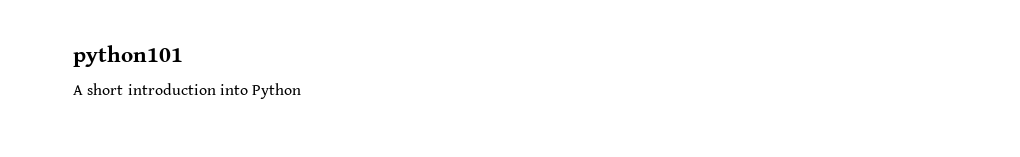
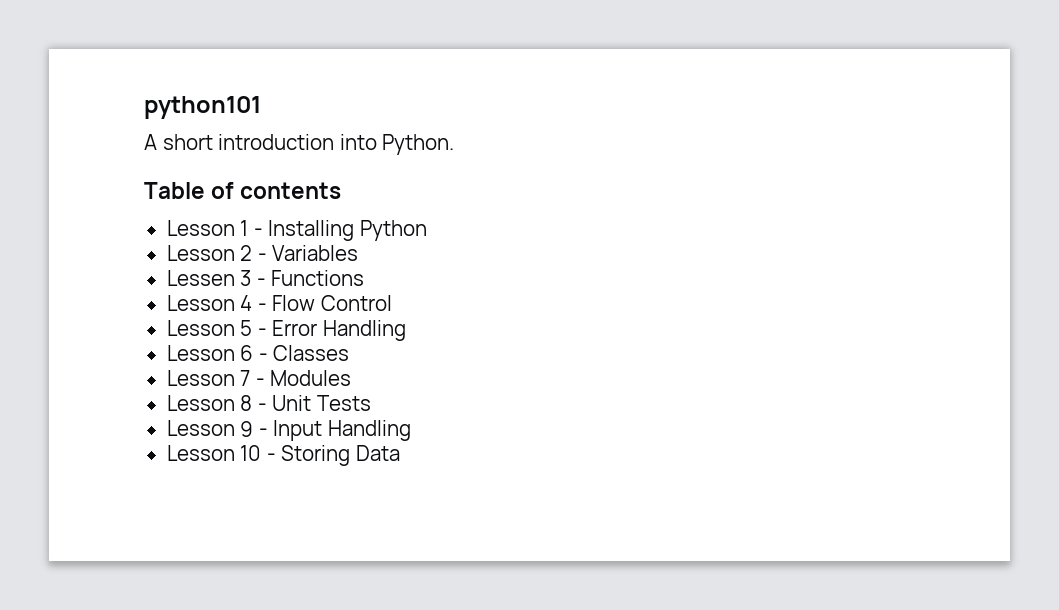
- A short introduction into Python
+ A short introduction into Python.
+ Table of contents
+ Lesson 1 - Installing Python
+ Lesson 2 - Variables
+ Lessen 3 - Functions
+ Lesson 4 - Flow Control
+ Lesson 5 - Error Handling
+ Lesson 6 - Classes
+ Lesson 7 - Modules
+ Lesson 8 - Unit Tests
+ Lesson 9 - Input Handling
+ Lesson 10 - Storing Data

